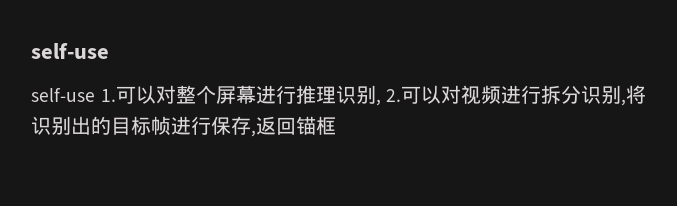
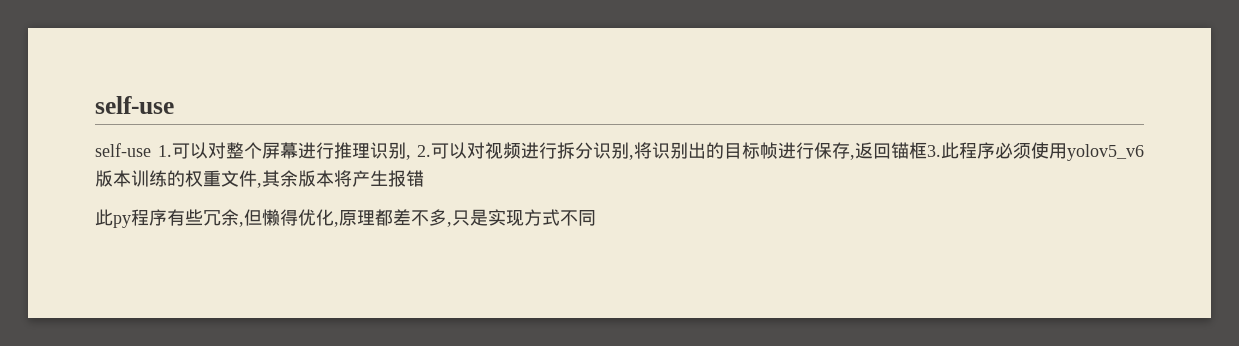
- self-use 1.可以对整个屏幕进行推理识别, 2.可以对视频进行拆分识别,将识别出的目标帧进行保存,返回锚框
+ self-use 1.可以对整个屏幕进行推理识别, 2.可以对视频进行拆分识别,将识别出的目标帧进行保存,返回锚框3.此程序必须使用yolov5_v6版本训练的权重文件,其余版本将产生报错
+ 此py程序有些冗余,但懒得优化,原理都差不多,只是实现方式不同

